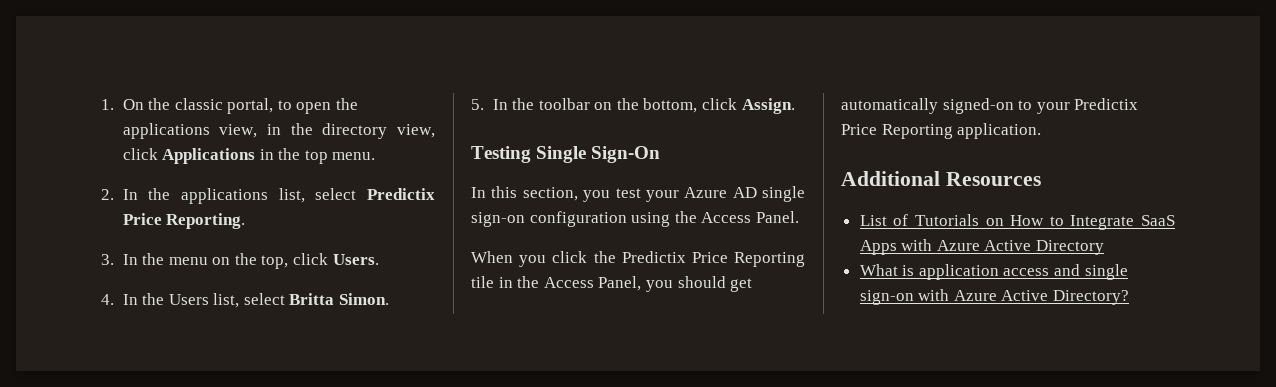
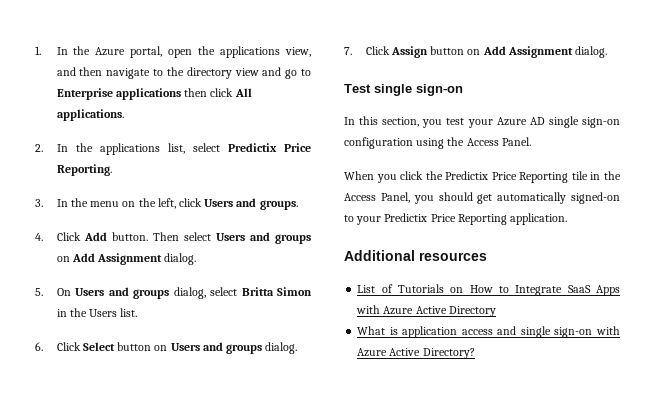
- 1. On the classic portal, to open the applications view, in the directory view, click Applications in the top menu.
+ 1. In the Azure portal, open the applications view, and then navigate to the directory view and go to Enterprise applications then click All applications.
- 3. In the menu on the top, click Users.
- 4. In the Users list, select Britta Simon.
- 5. In the toolbar on the bottom, click Assign.
- Testing Single Sign-On
+ 3. In the menu on the left, click Users and groups.
+ 4. Click Add button. Then select Users and groups on Add Assignment dialog.
+ 5. On Users and groups dialog, select Britta Simon in the Users list.
+ 6. Click Select button on Users and groups dialog.
+ 7. Click Assign button on Add Assignment dialog.
+ Test single sign-on
- Additional Resources
+ Additional resources

